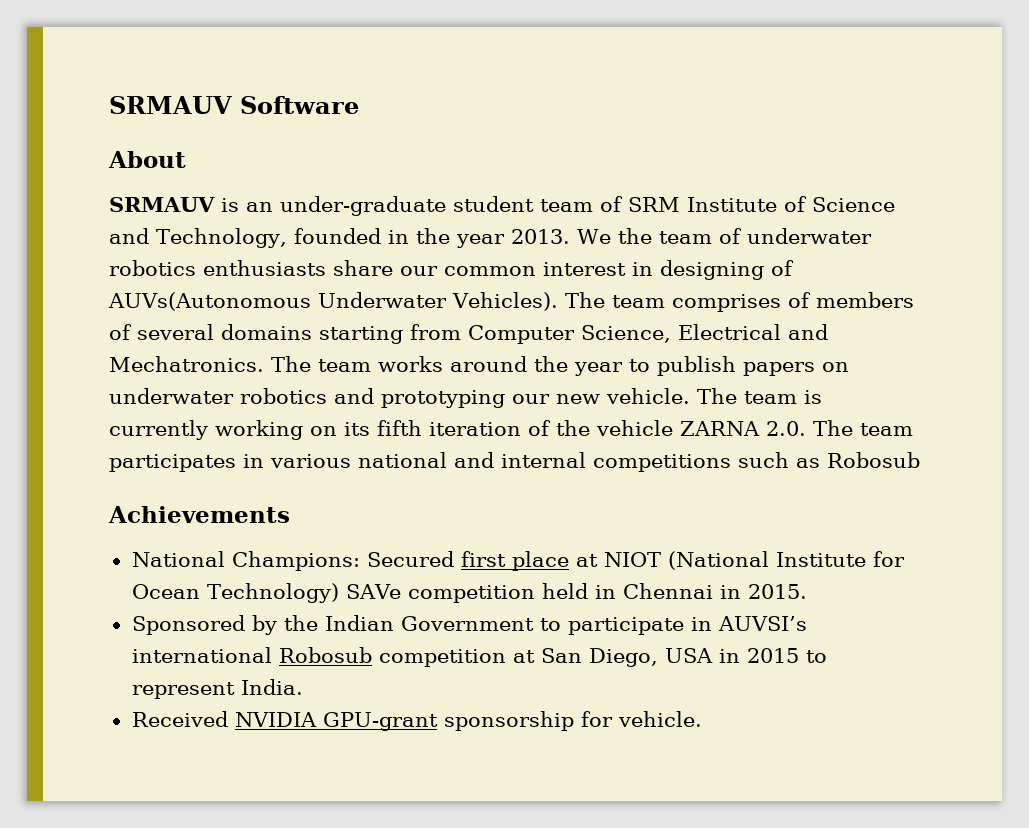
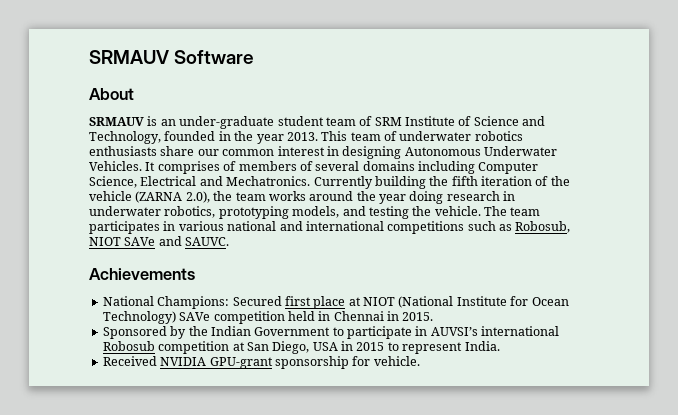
- We the team of underwater robotics enthusiasts share our common interest in designing of AUVs(Autonomous Underwater Vehicles). The team comprises of members of several domains starting from Computer Science, Electrical and Mechatronics.
+ This team of underwater robotics enthusiasts share our common interest in designing Autonomous Underwater Vehicles. It comprises of members of several domains including Computer Science, Electrical and Mechatronics.
- The team works around the year to publish papers on underwater robotics and prototyping our new vehicle. The team is currently working on its fifth iteration of the vehicle ZARNA 2.0. The team participates in various national and internal competitions such as Robosub
+ Currently building the fifth iteration of the vehicle (ZARNA 2.0), the team works around the year doing research in underwater robotics, prototyping models, and testing the vehicle. The team participates in various national and international competitions such as Robosub, NIOT SAVe and SAUVC.

